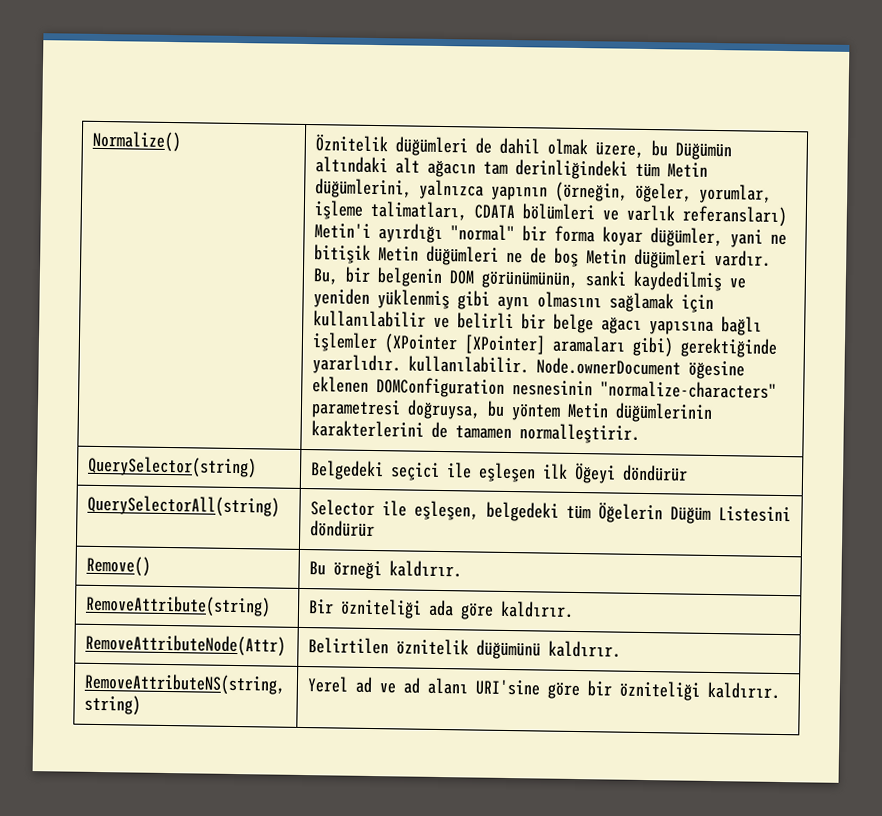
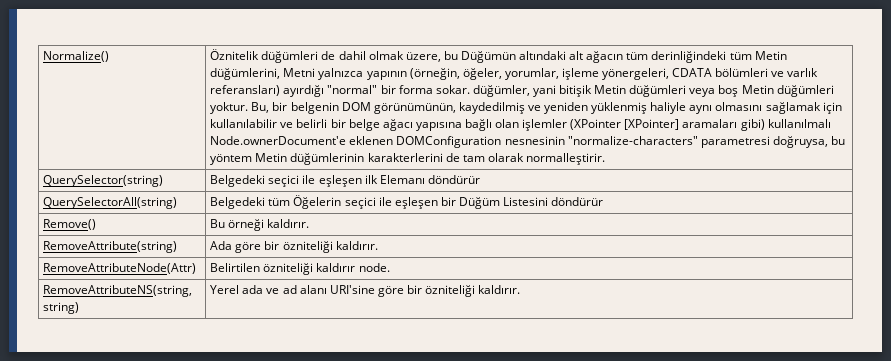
- Öznitelik düğümleri de dahil olmak üzere, bu Düğümün altındaki alt ağacın tam derinliğindeki tüm Metin düğümlerini, yalnızca yapının (örneğin, öğeler, yorumlar, işleme talimatları, CDATA bölümleri ve varlık referansları) Metin'i ayırdığı "normal" bir forma koyar düğümler, yani ne bitişik Metin düğümleri ne de boş Metin düğümleri vardır.
+ Öznitelik düğümleri de dahil olmak üzere, bu Düğümün altındaki alt ağacın tüm derinliğindeki tüm Metin düğümlerini, Metni yalnızca yapının (örneğin, öğeler, yorumlar, işleme yönergeleri, CDATA bölümleri ve varlık referansları) ayırdığı "normal" bir forma sokar. düğümler, yani bitişik Metin düğümleri veya boş Metin düğümleri yoktur.
- Bu, bir belgenin DOM görünümünün, sanki kaydedilmiş ve yeniden yüklenmiş gibi aynı olmasını sağlamak için kullanılabilir ve belirli bir belge ağacı yapısına bağlı işlemler (XPointer [XPointer] aramaları gibi) gerektiğinde yararlıdır. kullanılabilir. Node.ownerDocument öğesine eklenen DOMConfiguration nesnesinin "normalize-characters" parametresi doğruysa, bu yöntem Metin düğümlerinin karakterlerini de tamamen normalleştirir.
+ Bu, bir belgenin DOM görünümünün, kaydedilmiş ve yeniden yüklenmiş haliyle aynı olmasını sağlamak için kullanılabilir ve belirli bir belge ağacı yapısına bağlı olan işlemler (XPointer [XPointer] aramaları gibi) kullanılmalı Node.ownerDocument'e eklenen DOMConfiguration nesnesinin "normalize-characters" parametresi doğruysa, bu yöntem Metin düğümlerinin karakterlerini de tam olarak normalleştirir.
- QuerySelector(string) | Belgedeki seçici ile eşleşen ilk Öğeyi döndürür
+ QuerySelector(string) | Belgedeki seçici ile eşleşen ilk Elemanı döndürür
- QuerySelectorAll(string) | Selector ile eşleşen, belgedeki tüm Öğelerin Düğüm Listesini döndürür
+ QuerySelectorAll(string) | Belgedeki tüm Öğelerin seçici ile eşleşen bir Düğüm Listesini döndürür
- RemoveAttribute(string) | Bir özniteliği ada göre kaldırır.
+ RemoveAttribute(string) | Ada göre bir özniteliği kaldırır.
- RemoveAttributeNode(Attr) | Belirtilen öznitelik düğümünü kaldırır.
+ RemoveAttributeNode(Attr) | Belirtilen özniteliği kaldırır node.
- RemoveAttributeNS(string, string) | Yerel ad ve ad alanı URI'sine göre bir özniteliği kaldırır.
+ RemoveAttributeNS(string, string) | Yerel ada ve ad alanı URI'sine göre bir özniteliği kaldırır.

